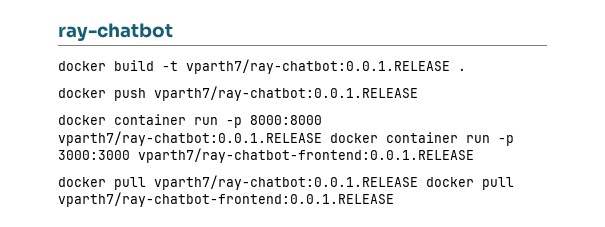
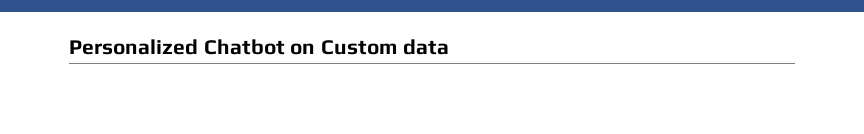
- ray-chatbot
- docker build -t vparth7/ray-chatbot:0.0.1.RELEASE .
- docker push vparth7/ray-chatbot:0.0.1.RELEASE
- docker container run -p 8000:8000 vparth7/ray-chatbot:0.0.1.RELEASE docker container run -p 3000:3000 vparth7/ray-chatbot-frontend:0.0.1.RELEASE
- docker pull vparth7/ray-chatbot:0.0.1.RELEASE docker pull vparth7/ray-chatbot-frontend:0.0.1.RELEASE
+ Personalized Chatbot on Custom data

